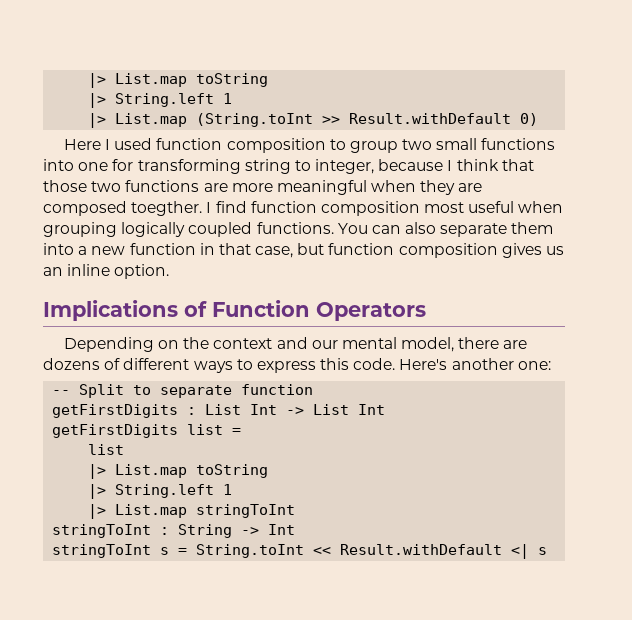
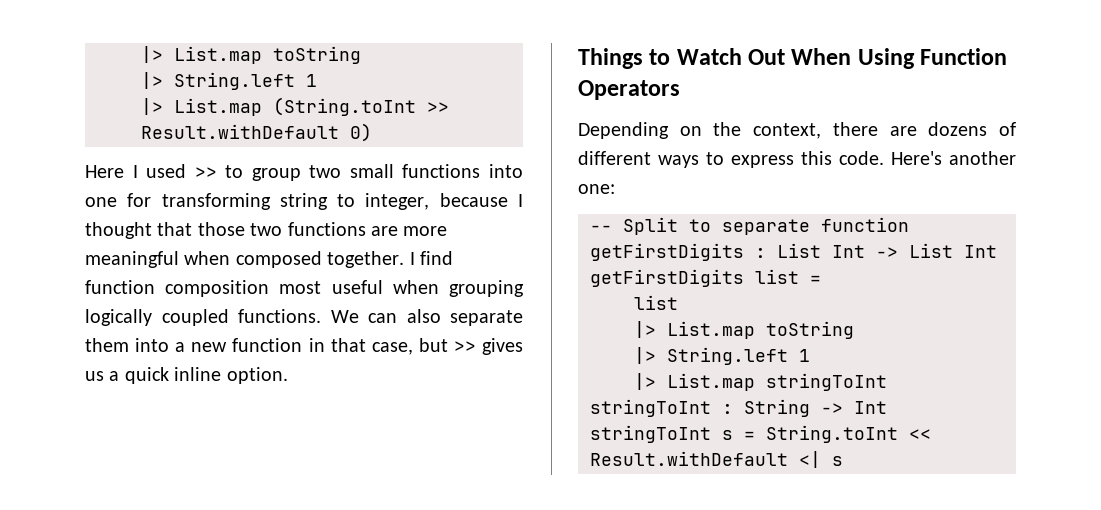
- Here I used function composition to group two small functions into one for transforming string to integer, because I think that those two functions are more meaningful when they are composed toegther.
+ Here I used >> to group two small functions into one for transforming string to integer, because I thought that those two functions are more meaningful when composed together.
- You can also separate them into a new function in that case, but function composition gives us an inline option.
- Implications of Function Operators
+ We can also separate them into a new function in that case, but >> gives us a quick inline option.
+ Things to Watch Out When Using Function Operators
- Depending on the context and our mental model, there are dozens of different ways to express this code.
+ Depending on the context, there are dozens of different ways to express this code.

